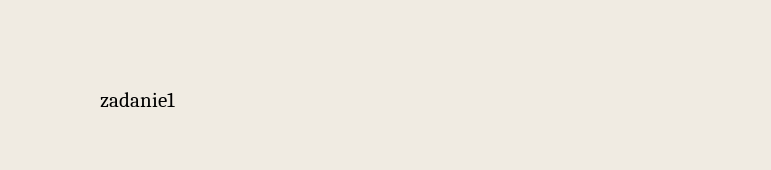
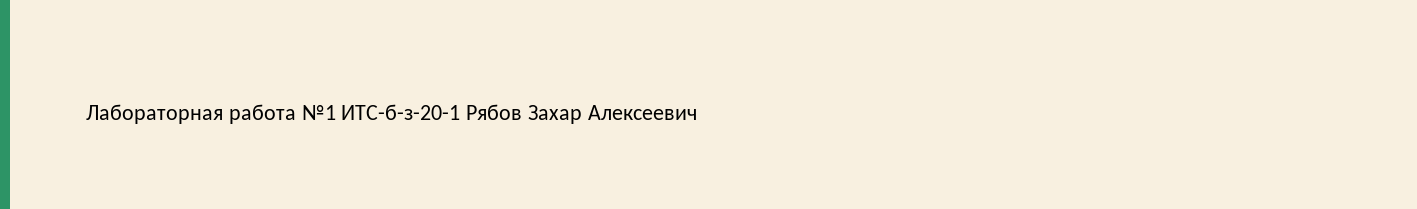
- zadanie1
+ Лабораторная работа №1 ИТС-б-з-20-1 Рябов Захар Алексеевич

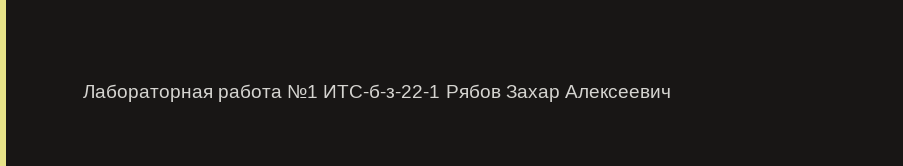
- Лабораторная работа №1 ИТС-б-з-20-1 Рябов Захар Алексеевич
+ Лабораторная работа №1 ИТС-б-з-22-1 Рябов Захар Алексеевич

